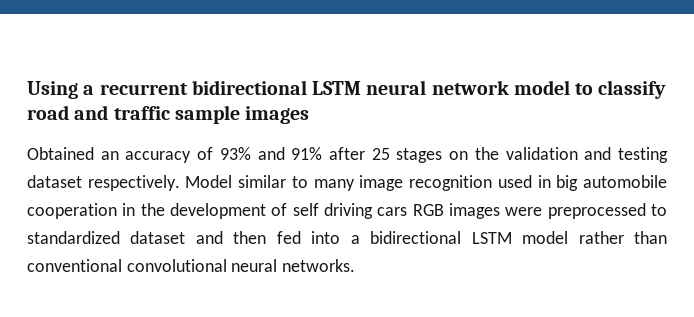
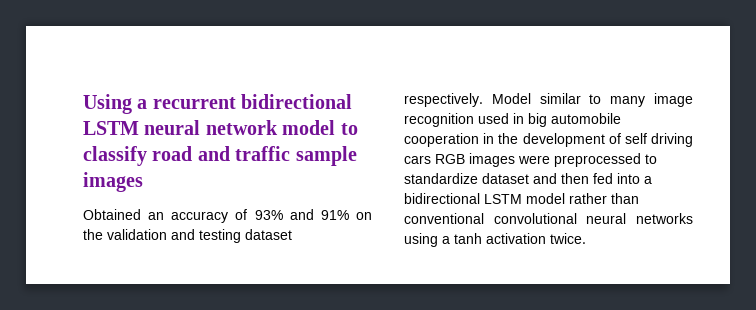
- Obtained an accuracy of 93% and 91% after 25 stages on the validation and testing dataset respectively.
+ Obtained an accuracy of 93% and 91% on the validation and testing dataset respectively.
- Model similar to many image recognition used in big automobile cooperation in the development of self driving cars RGB images were preprocessed to standardized dataset and then fed into a bidirectional LSTM model rather than conventional convolutional neural networks.
+ Model similar to many image recognition used in big automobile cooperation in the development of self driving cars RGB images were preprocessed to standardize dataset and then fed into a bidirectional LSTM model rather than conventional convolutional neural networks using a tanh activation twice.

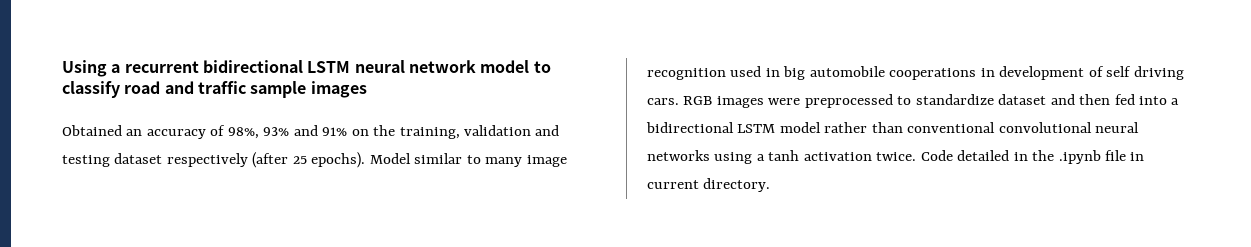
- Obtained an accuracy of 93% and 91% on the validation and testing dataset respectively.
+ Obtained an accuracy of 98%, 93% and 91% on the training, validation and testing dataset respectively (after 25 epochs).
- Model similar to many image recognition used in big automobile cooperation in the development of self driving cars RGB images were preprocessed to standardize dataset and then fed into a bidirectional LSTM model rather than conventional convolutional neural networks using a tanh activation twice.
+ Model similar to many image recognition used in big automobile cooperations in development of self driving cars. RGB images were preprocessed to standardize dataset and then fed into a bidirectional LSTM model rather than conventional convolutional neural networks using a tanh activation twice.
+ Code detailed in the .ipynb file in current directory.

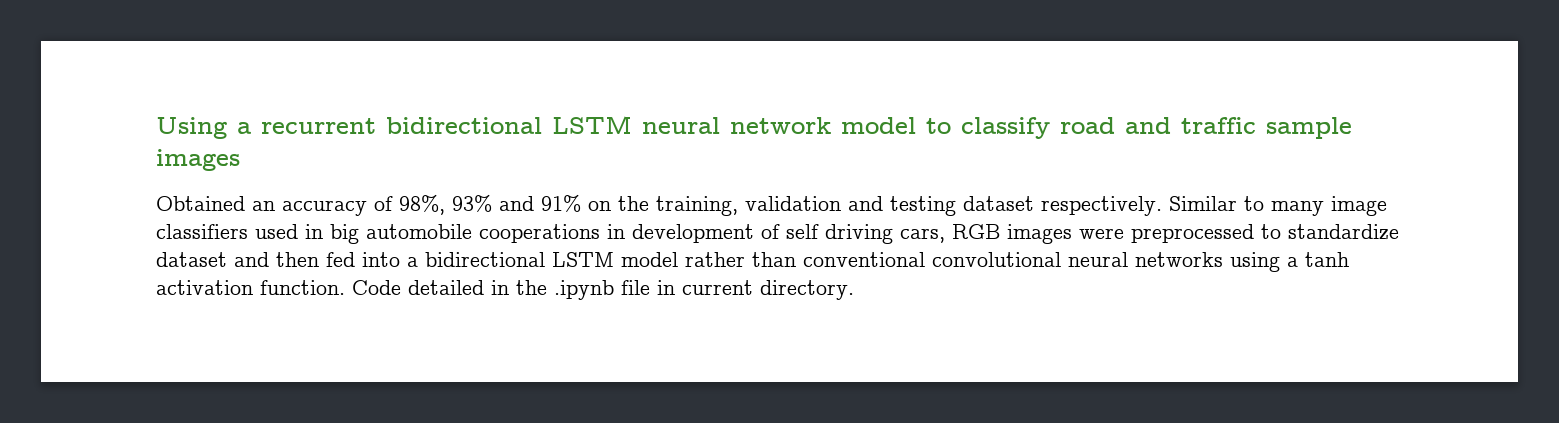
- Obtained an accuracy of 98%, 93% and 91% on the training, validation and testing dataset respectively (after 25 epochs). Model similar to many image recognition used in big automobile cooperations in development of self driving cars. RGB images were preprocessed to standardize dataset and then fed into a bidirectional LSTM model rather than conventional convolutional neural networks using a tanh activation twice.
+ Obtained an accuracy of 98%, 93% and 91% on the training, validation and testing dataset respectively. Similar to many image classifiers used in big automobile cooperations in development of self driving cars, RGB images were preprocessed to standardize dataset and then fed into a bidirectional LSTM model rather than conventional convolutional neural networks using a tanh activation function.

